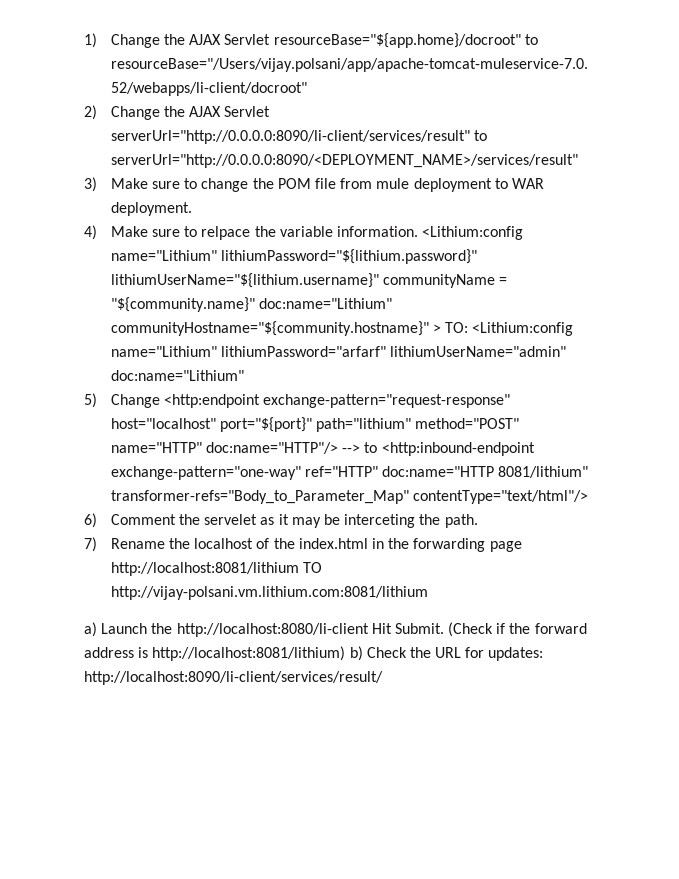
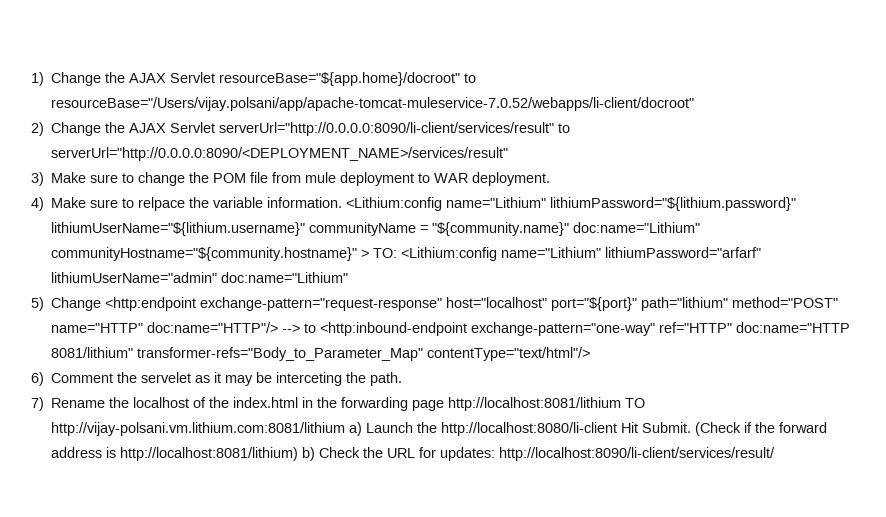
- 7) Rename the localhost of the index.html in the forwarding page http://localhost:8081/lithium TO http://vijay-polsani.vm.lithium.com:8081/lithium
- a) Launch the http://localhost:8080/li-client Hit Submit.
+ 7) Rename the localhost of the index.html in the forwarding page http://localhost:8081/lithium TO http://vijay-polsani.vm.lithium.com:8081/lithium a) Launch the http://localhost:8080/li-client Hit Submit.

